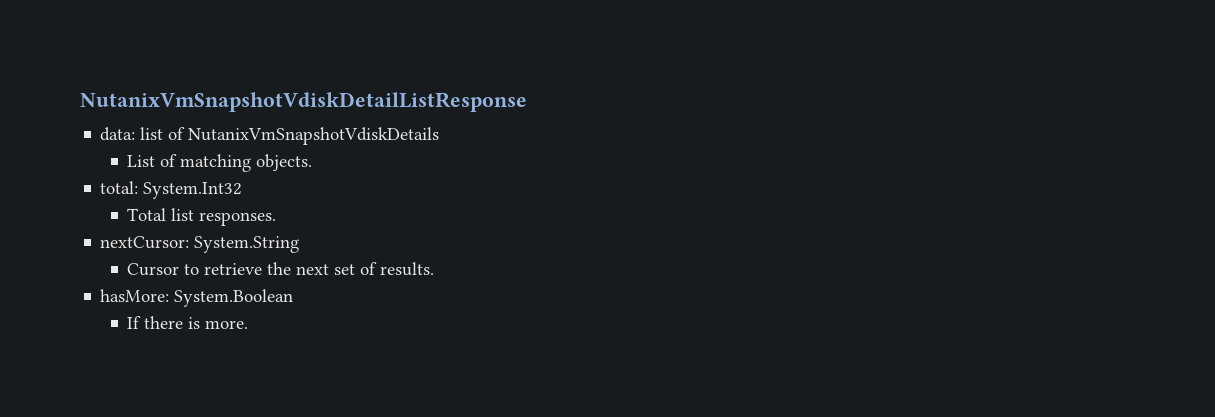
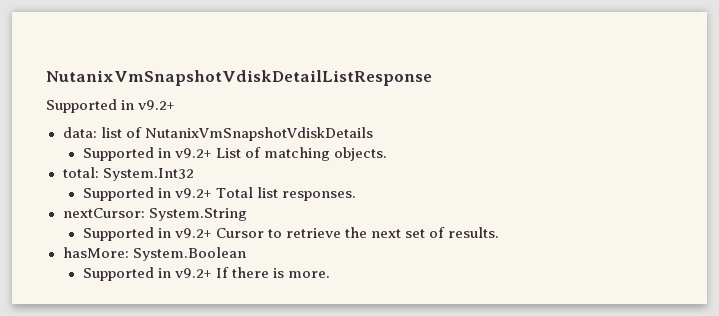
  NutanixVmSnapshotVdiskDetailListResponse
+ Supported in v9.2+
- List of matching objects.
+ Supported in v9.2+ List of matching objects.
- Total list responses.
+ Supported in v9.2+ Total list responses.
- Cursor to retrieve the next set of results.
+ Supported in v9.2+ Cursor to retrieve the next set of results.
- If there is more.
+ Supported in v9.2+ If there is more.

